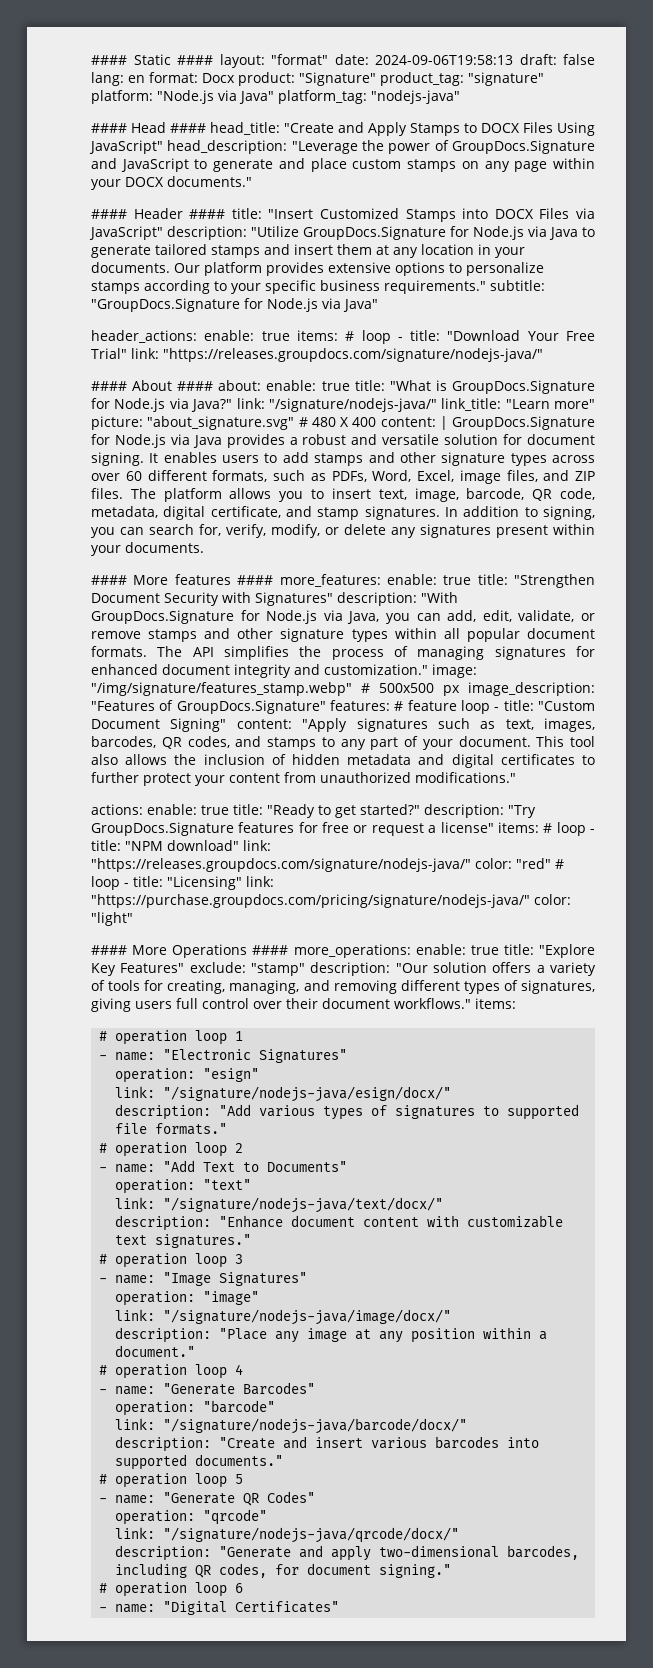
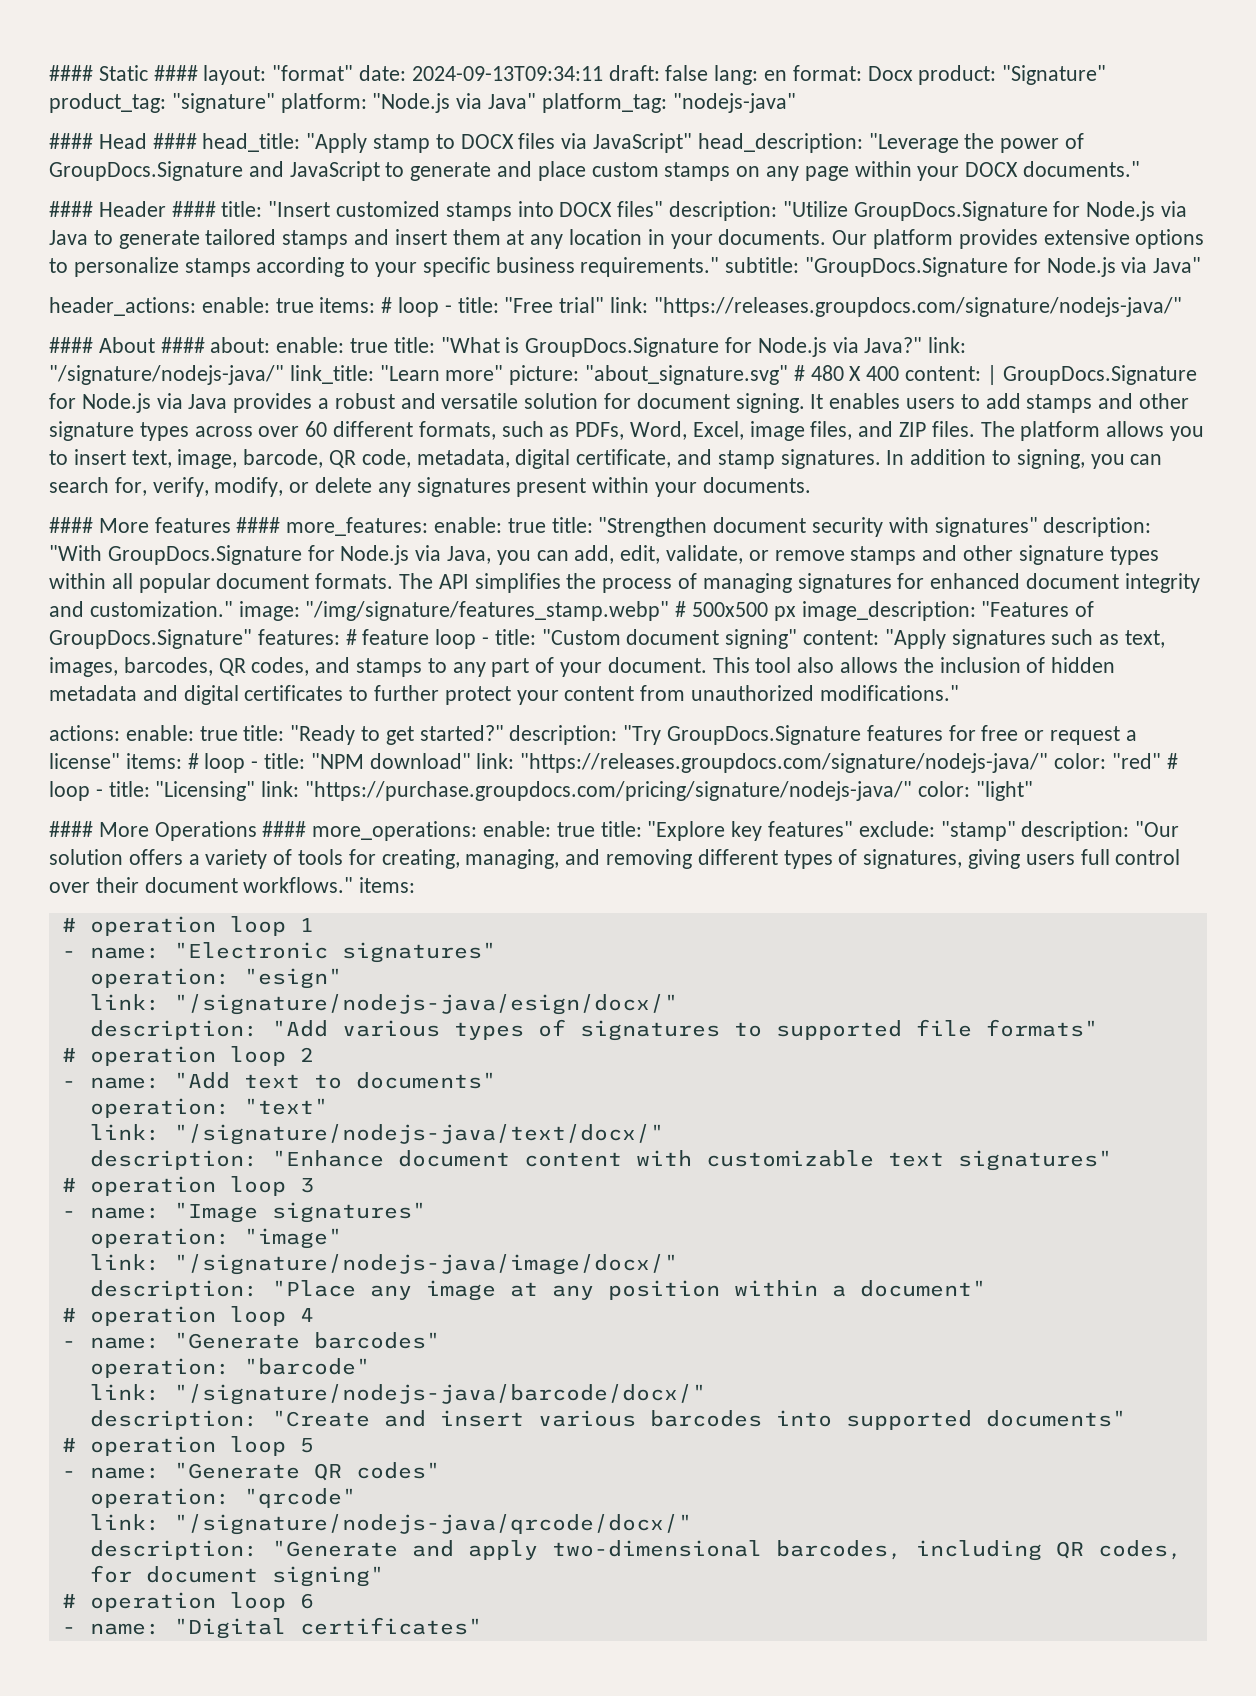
- #### Static #### layout: "format" date: 2024-09-06T19:58:13 draft: false lang: en format: Docx product: "Signature" product_tag: "signature" platform: "Node.js via Java" platform_tag: "nodejs-java"
+ #### Static #### layout: "format" date: 2024-09-13T09:34:11 draft: false lang: en format: Docx product: "Signature" product_tag: "signature" platform: "Node.js via Java" platform_tag: "nodejs-java"
- #### Head #### head_title: "Create and Apply Stamps to DOCX Files Using JavaScript" head_description: "Leverage the power of GroupDocs.Signature and JavaScript to generate and place custom stamps on any page within your DOCX documents."
+ #### Head #### head_title: "Apply stamp to DOCX files via JavaScript" head_description: "Leverage the power of GroupDocs.Signature and JavaScript to generate and place custom stamps on any page within your DOCX documents."
- #### Header #### title: "Insert Customized Stamps into DOCX Files via JavaScript" description: "Utilize GroupDocs.Signature for Node.js via Java to generate tailored stamps and insert them at any location in your documents.
+ #### Header #### title: "Insert customized stamps into DOCX files" description: "Utilize GroupDocs.Signature for Node.js via Java to generate tailored stamps and insert them at any location in your documents.
- header_actions: enable: true items: # loop - title: "Download Your Free Trial" link: "https://releases.groupdocs.com/signature/nodejs-java/"
+ header_actions: enable: true items: # loop - title: "Free trial" link: "https://releases.groupdocs.com/signature/nodejs-java/"
- #### More features #### more_features: enable: true title: "Strengthen Document Security with Signatures" description: "With GroupDocs.Signature for Node.js via Java, you can add, edit, validate, or remove stamps and other signature types within all popular document formats.
+ #### More features #### more_features: enable: true title: "Strengthen document security with signatures" description: "With GroupDocs.Signature for Node.js via Java, you can add, edit, validate, or remove stamps and other signature types within all popular document formats.
- The API simplifies the process of managing signatures for enhanced document integrity and customization." image: "/img/signature/features_stamp.webp" # 500x500 px image_description: "Features of GroupDocs.Signature" features: # feature loop - title: "Custom Document Signing" content: "Apply signatures such as text, images, barcodes, QR codes, and stamps to any part of your document.
+ The API simplifies the process of managing signatures for enhanced document integrity and customization." image: "/img/signature/features_stamp.webp" # 500x500 px image_description: "Features of GroupDocs.Signature" features: # feature loop - title: "Custom document signing" content: "Apply signatures such as text, images, barcodes, QR codes, and stamps to any part of your document.
- #### More Operations #### more_operations: enable: true title: "Explore Key Features" exclude: "stamp" description: "Our solution offers a variety of tools for creating, managing, and removing different types of signatures, giving users full control over their document workflows." items:
+ #### More Operations #### more_operations: enable: true title: "Explore key features" exclude: "stamp" description: "Our solution offers a variety of tools for creating, managing, and removing different types of signatures, giving users full control over their document workflows." items:
- - name: "Electronic Signatures"
+ - name: "Electronic signatures"
- description: "Add various types of signatures to supported file formats."
+ description: "Add various types of signatures to supported file formats"
- - name: "Add Text to Documents"
+ - name: "Add text to documents"
- description: "Enhance document content with customizable text signatures."
+ description: "Enhance document content with customizable text signatures"
- - name: "Image Signatures"
+ - name: "Image signatures"
- description: "Place any image at any position within a document."
+ description: "Place any image at any position within a document"
- - name: "Generate Barcodes"
+ - name: "Generate barcodes"
- description: "Create and insert various barcodes into supported documents."
+ description: "Create and insert various barcodes into supported documents"
- - name: "Generate QR Codes"
+ - name: "Generate QR codes"
- description: "Generate and apply two-dimensional barcodes, including QR codes, for document signing."
+ description: "Generate and apply two-dimensional barcodes, including QR codes, for document signing"
- - name: "Digital Certificates"
+ - name: "Digital certificates"

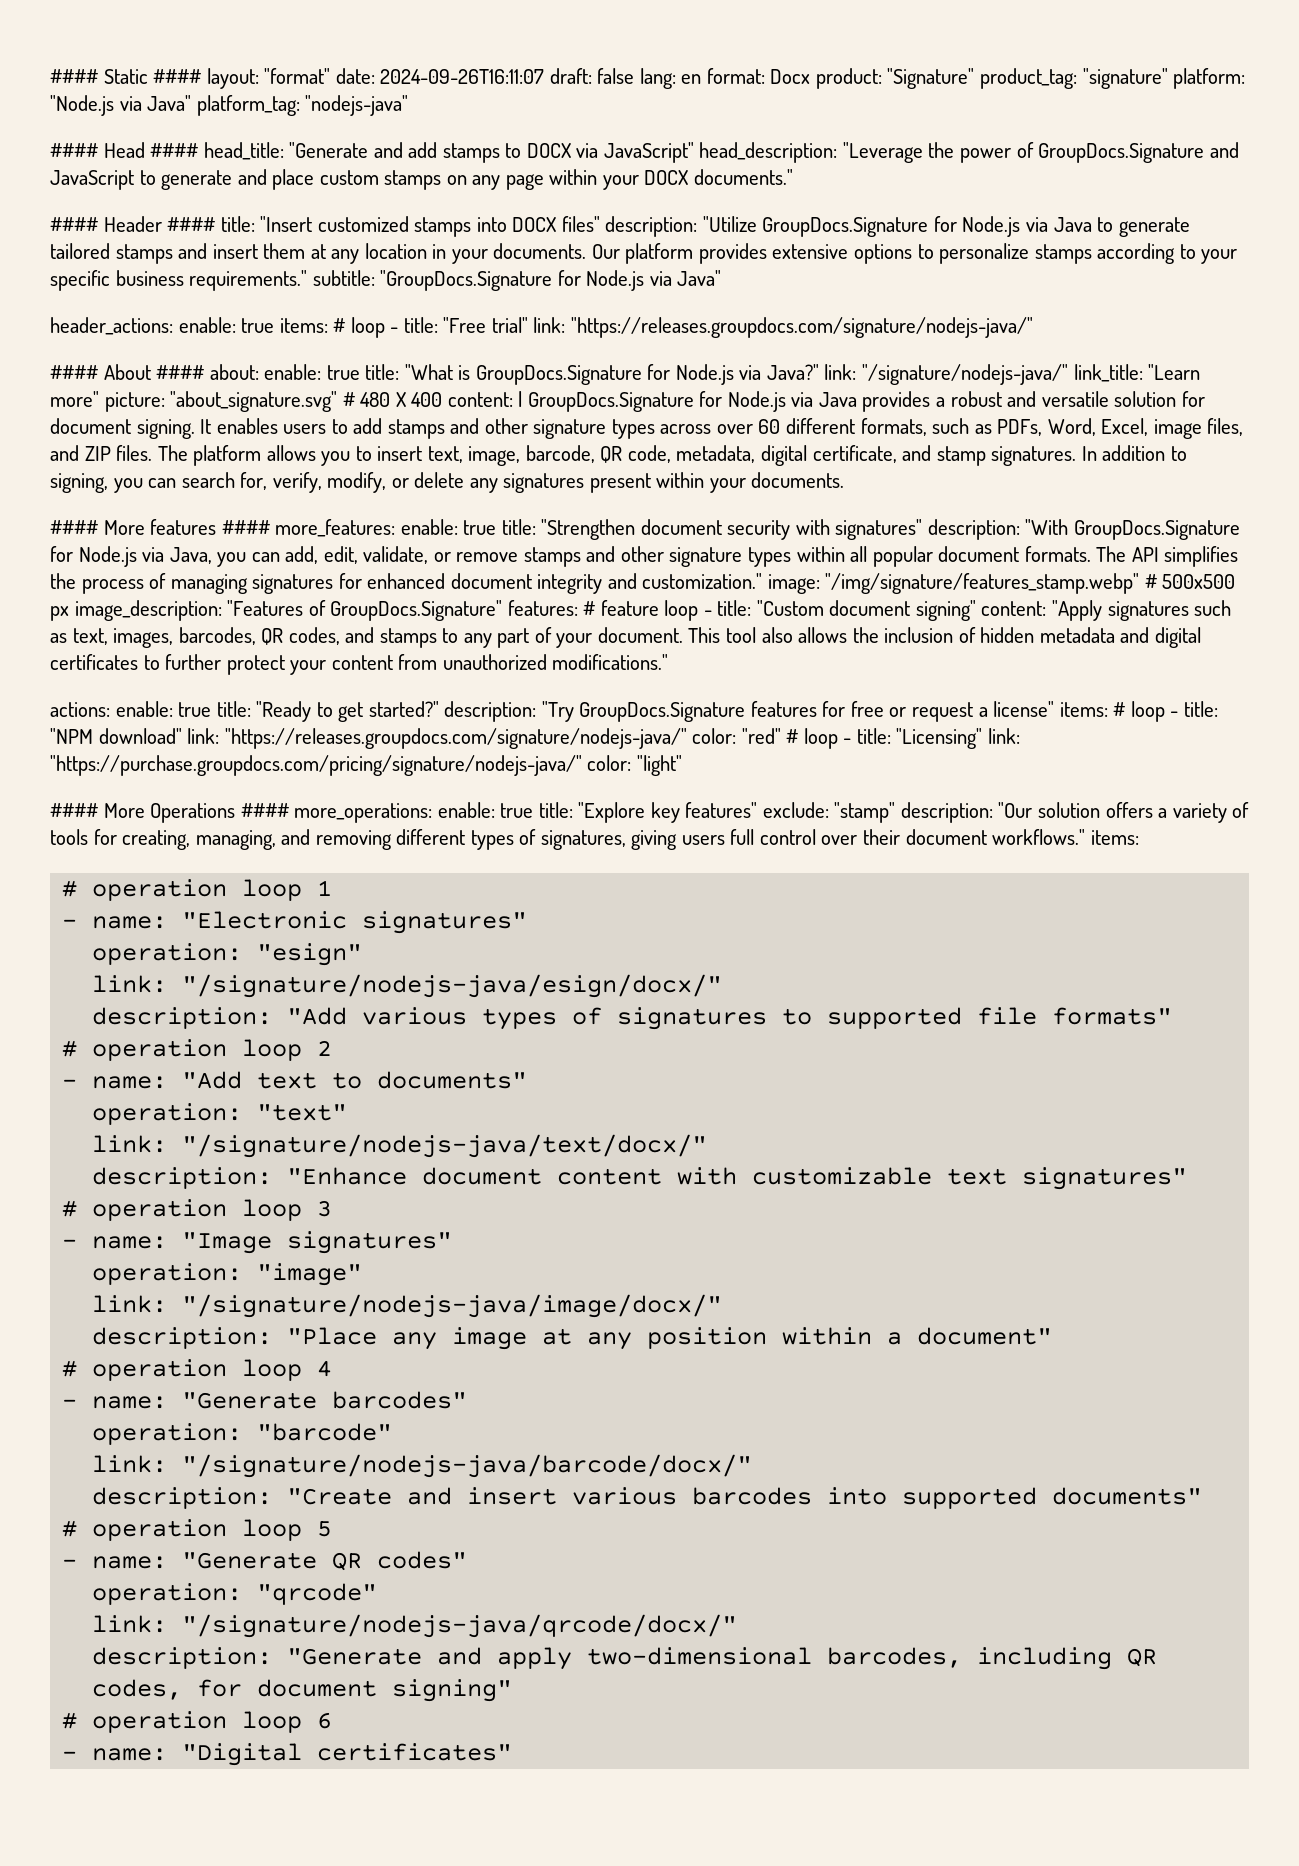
- #### Static #### layout: "format" date: 2024-09-13T09:34:11 draft: false lang: en format: Docx product: "Signature" product_tag: "signature" platform: "Node.js via Java" platform_tag: "nodejs-java"
+ #### Static #### layout: "format" date: 2024-09-26T16:11:07 draft: false lang: en format: Docx product: "Signature" product_tag: "signature" platform: "Node.js via Java" platform_tag: "nodejs-java"
- #### Head #### head_title: "Apply stamp to DOCX files via JavaScript" head_description: "Leverage the power of GroupDocs.Signature and JavaScript to generate and place custom stamps on any page within your DOCX documents."
+ #### Head #### head_title: "Generate and add stamps to DOCX via JavaScript" head_description: "Leverage the power of GroupDocs.Signature and JavaScript to generate and place custom stamps on any page within your DOCX documents."

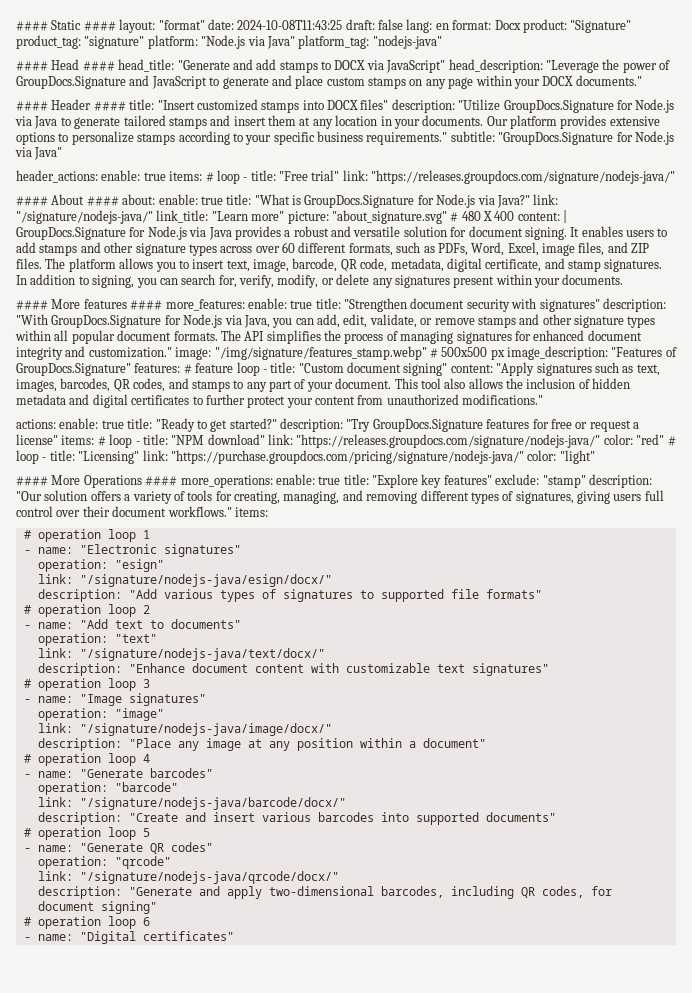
- #### Static #### layout: "format" date: 2024-09-26T16:11:07 draft: false lang: en format: Docx product: "Signature" product_tag: "signature" platform: "Node.js via Java" platform_tag: "nodejs-java"
+ #### Static #### layout: "format" date: 2024-10-08T11:43:25 draft: false lang: en format: Docx product: "Signature" product_tag: "signature" platform: "Node.js via Java" platform_tag: "nodejs-java"

